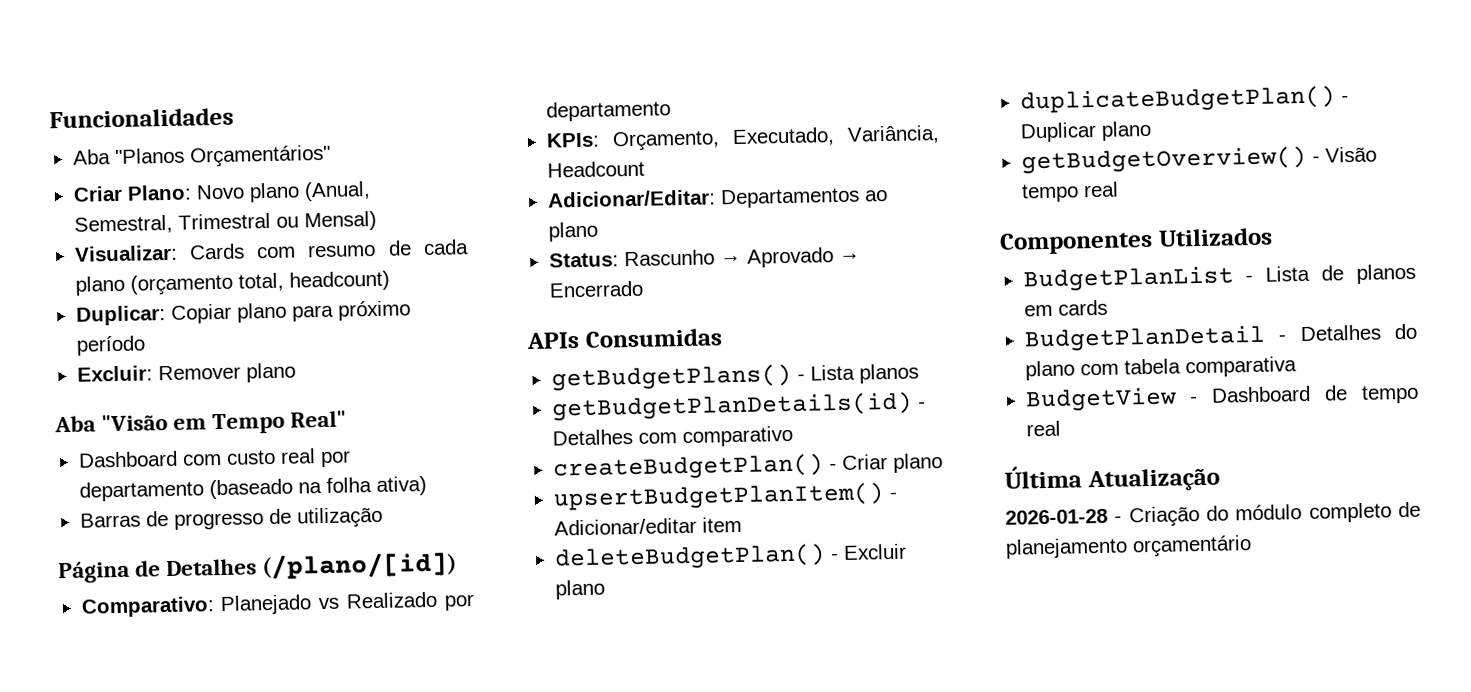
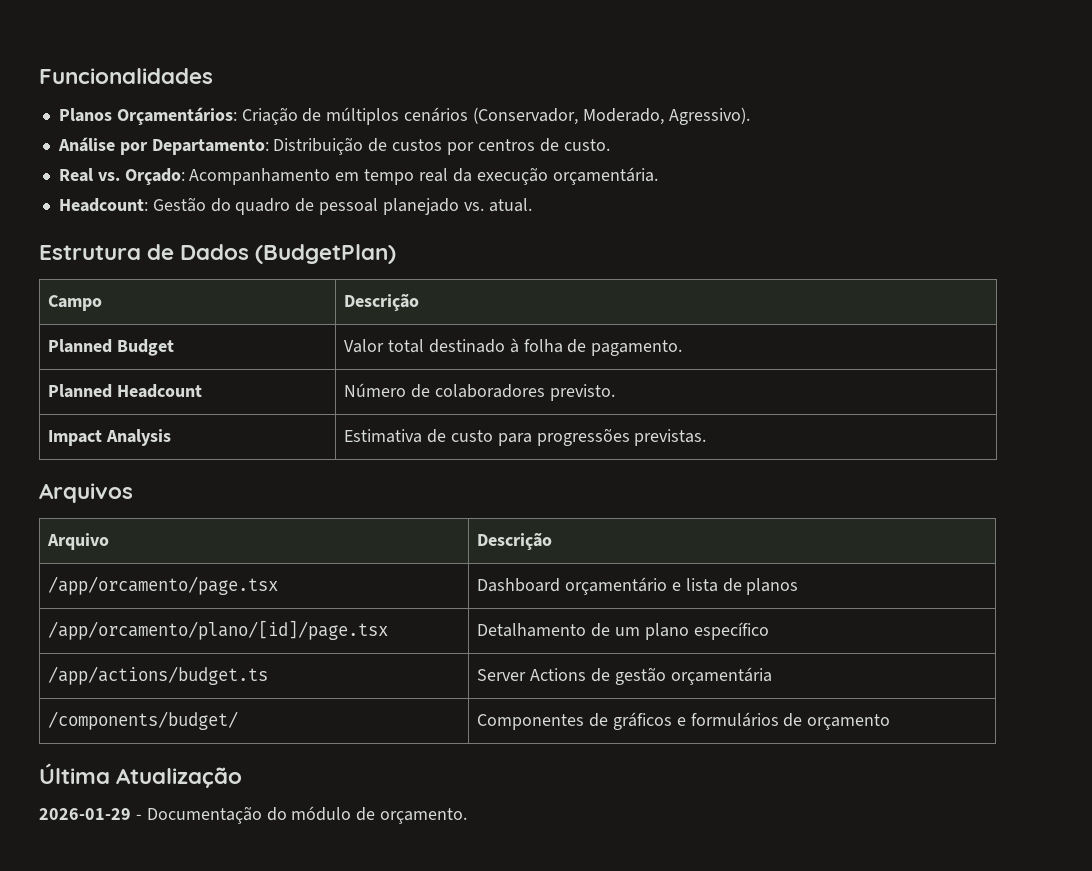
- Aba "Planos Orçamentários"
- Criar Plano: Novo plano (Anual, Semestral, Trimestral ou Mensal)
- Visualizar: Cards com resumo de cada plano (orçamento total, headcount)
- Duplicar: Copiar plano para próximo período
- Excluir: Remover plano
- Aba "Visão em Tempo Real"
- Dashboard com custo real por departamento (baseado na folha ativa)
- Barras de progresso de utilização
- Página de Detalhes (/plano/[id])
- Comparativo: Planejado vs Realizado por departamento
- KPIs: Orçamento, Executado, Variância, Headcount
- Adicionar/Editar: Departamentos ao plano
- Status: Rascunho → Aprovado → Encerrado
- APIs Consumidas
- getBudgetPlans() - Lista planos
- getBudgetPlanDetails(id) - Detalhes com comparativo
- createBudgetPlan() - Criar plano
- upsertBudgetPlanItem() - Adicionar/editar item
- deleteBudgetPlan() - Excluir plano
- duplicateBudgetPlan() - Duplicar plano
- getBudgetOverview() - Visão tempo real
- Componentes Utilizados
- BudgetPlanList - Lista de planos em cards
- BudgetPlanDetail - Detalhes do plano com tabela comparativa
- BudgetView - Dashboard de tempo real
+ Planos Orçamentários: Criação de múltiplos cenários (Conservador, Moderado, Agressivo).
+ Análise por Departamento: Distribuição de custos por centros de custo.
+ Real vs. Orçado: Acompanhamento em tempo real da execução orçamentária.
+ Headcount: Gestão do quadro de pessoal planejado vs. atual.
+ Estrutura de Dados (BudgetPlan)
+ Campo | Descrição
+ Planned Budget | Valor total destinado à folha de pagamento.
+ Planned Headcount | Número de colaboradores previsto.
+ Impact Analysis | Estimativa de custo para progressões previstas.
+ Arquivos
+ Arquivo | Descrição
+ /app/orcamento/page.tsx | Dashboard orçamentário e lista de planos
+ /app/orcamento/plano/[id]/page.tsx | Detalhamento de um plano específico
+ /app/actions/budget.ts | Server Actions de gestão orçamentária
+ /components/budget/ | Componentes de gráficos e formulários de orçamento
  Última Atualização
- 2026-01-28 - Criação do módulo completo de planejamento orçamentário
+ 2026-01-29 - Documentação do módulo de orçamento.

